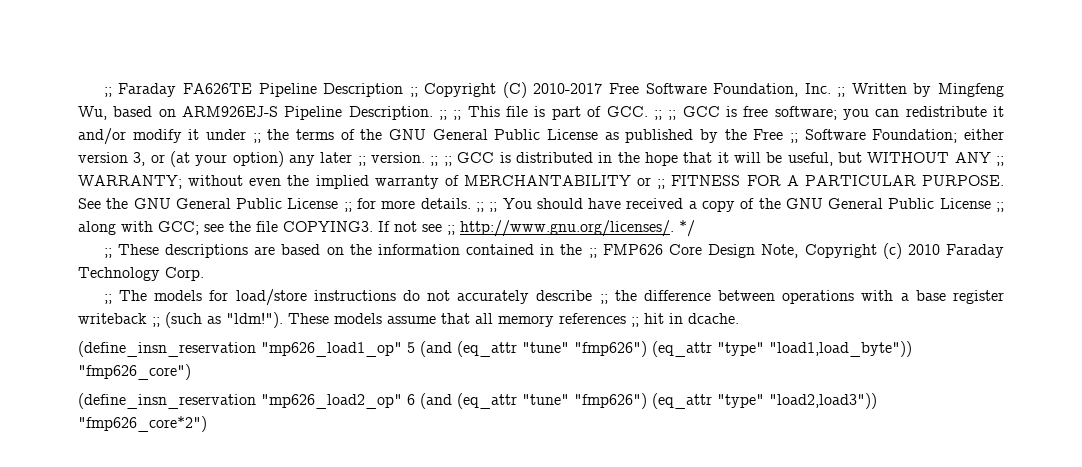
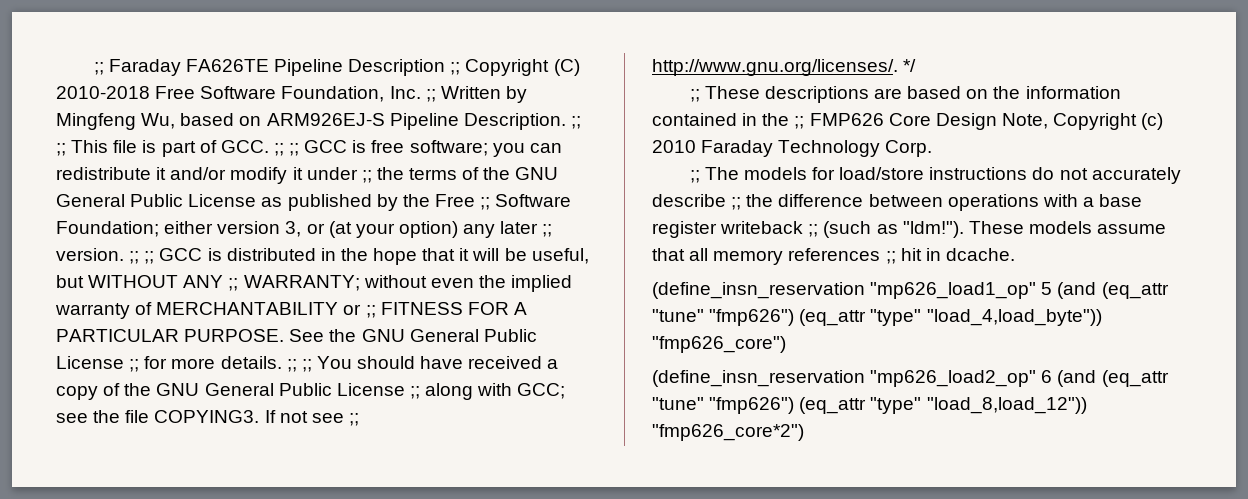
- Copyright (C) 2010-2017 Free Software Foundation, Inc. ;;
+ Copyright (C) 2010-2018 Free Software Foundation, Inc. ;;
- (define_insn_reservation "mp626_load1_op" 5 (and (eq_attr "tune" "fmp626") (eq_attr "type" "load1,load_byte")) "fmp626_core")
+ (define_insn_reservation "mp626_load1_op" 5 (and (eq_attr "tune" "fmp626") (eq_attr "type" "load_4,load_byte")) "fmp626_core")
- (define_insn_reservation "mp626_load2_op" 6 (and (eq_attr "tune" "fmp626") (eq_attr "type" "load2,load3")) "fmp626_core*2")
+ (define_insn_reservation "mp626_load2_op" 6 (and (eq_attr "tune" "fmp626") (eq_attr "type" "load_8,load_12")) "fmp626_core*2")

